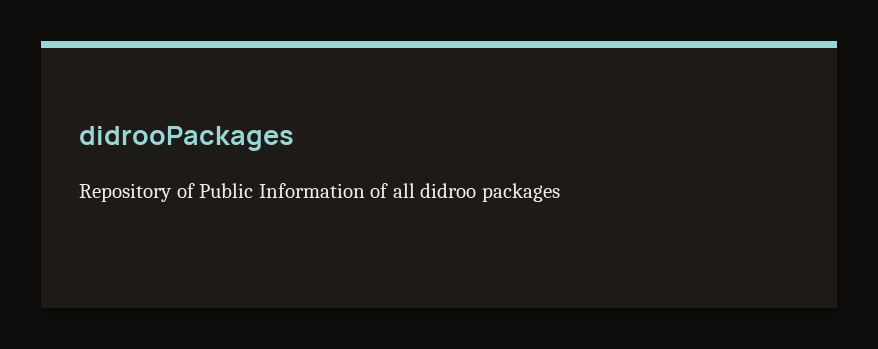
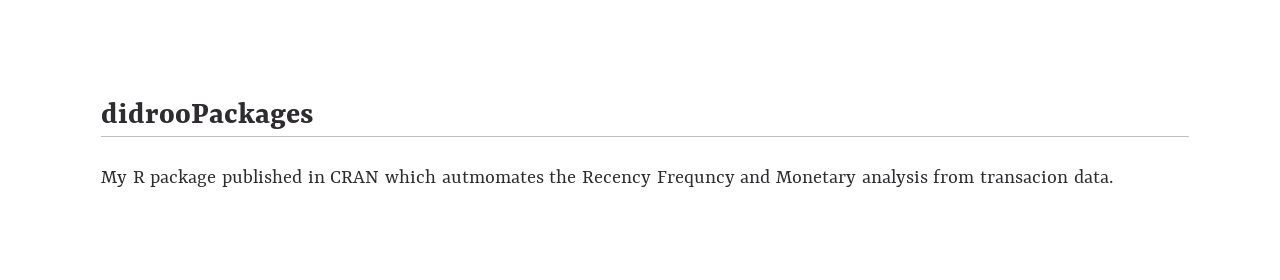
- Repository of Public Information of all didroo packages
+ My R package published in CRAN which autmomates the Recency Frequncy and Monetary analysis from transacion data.

